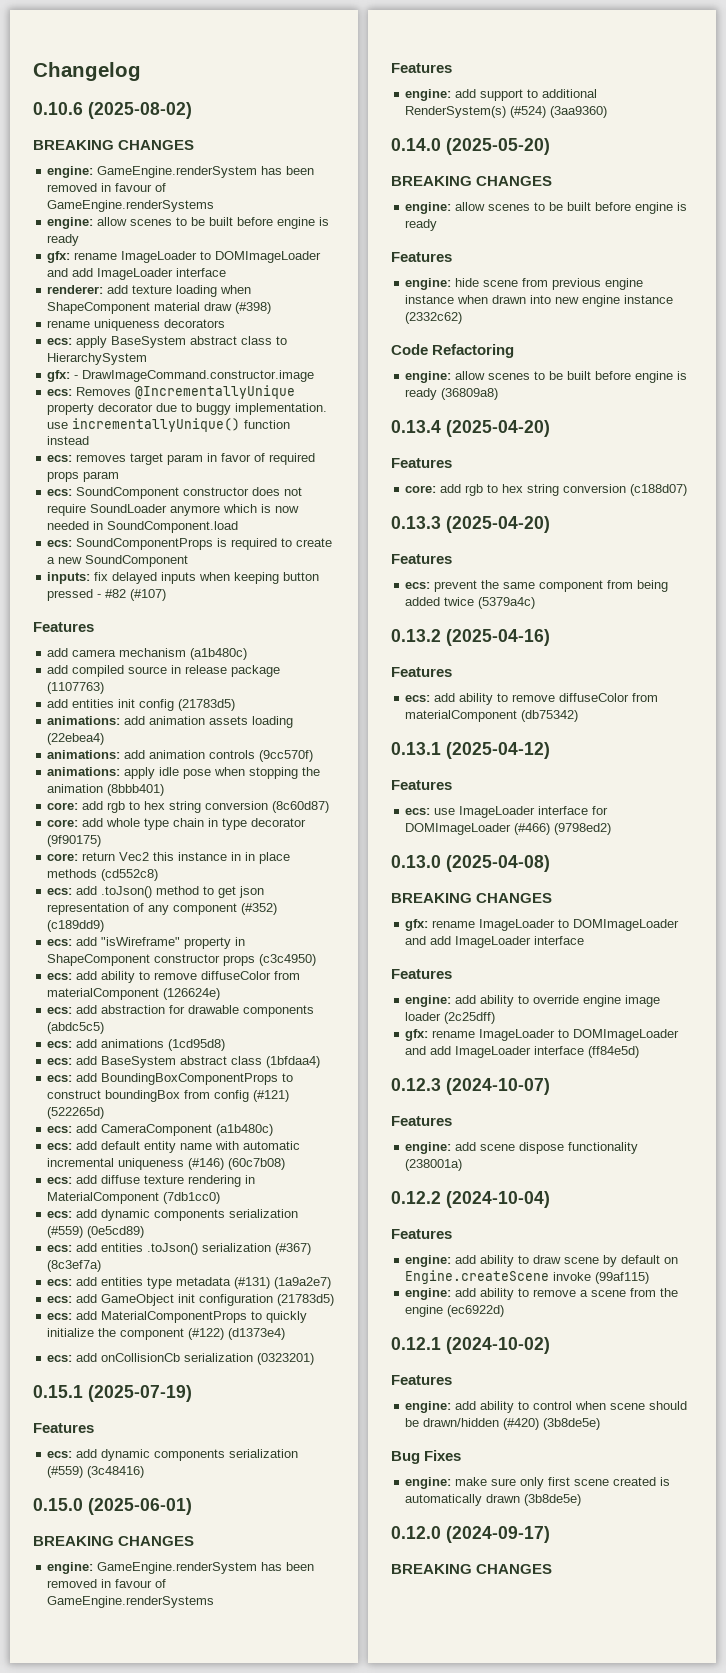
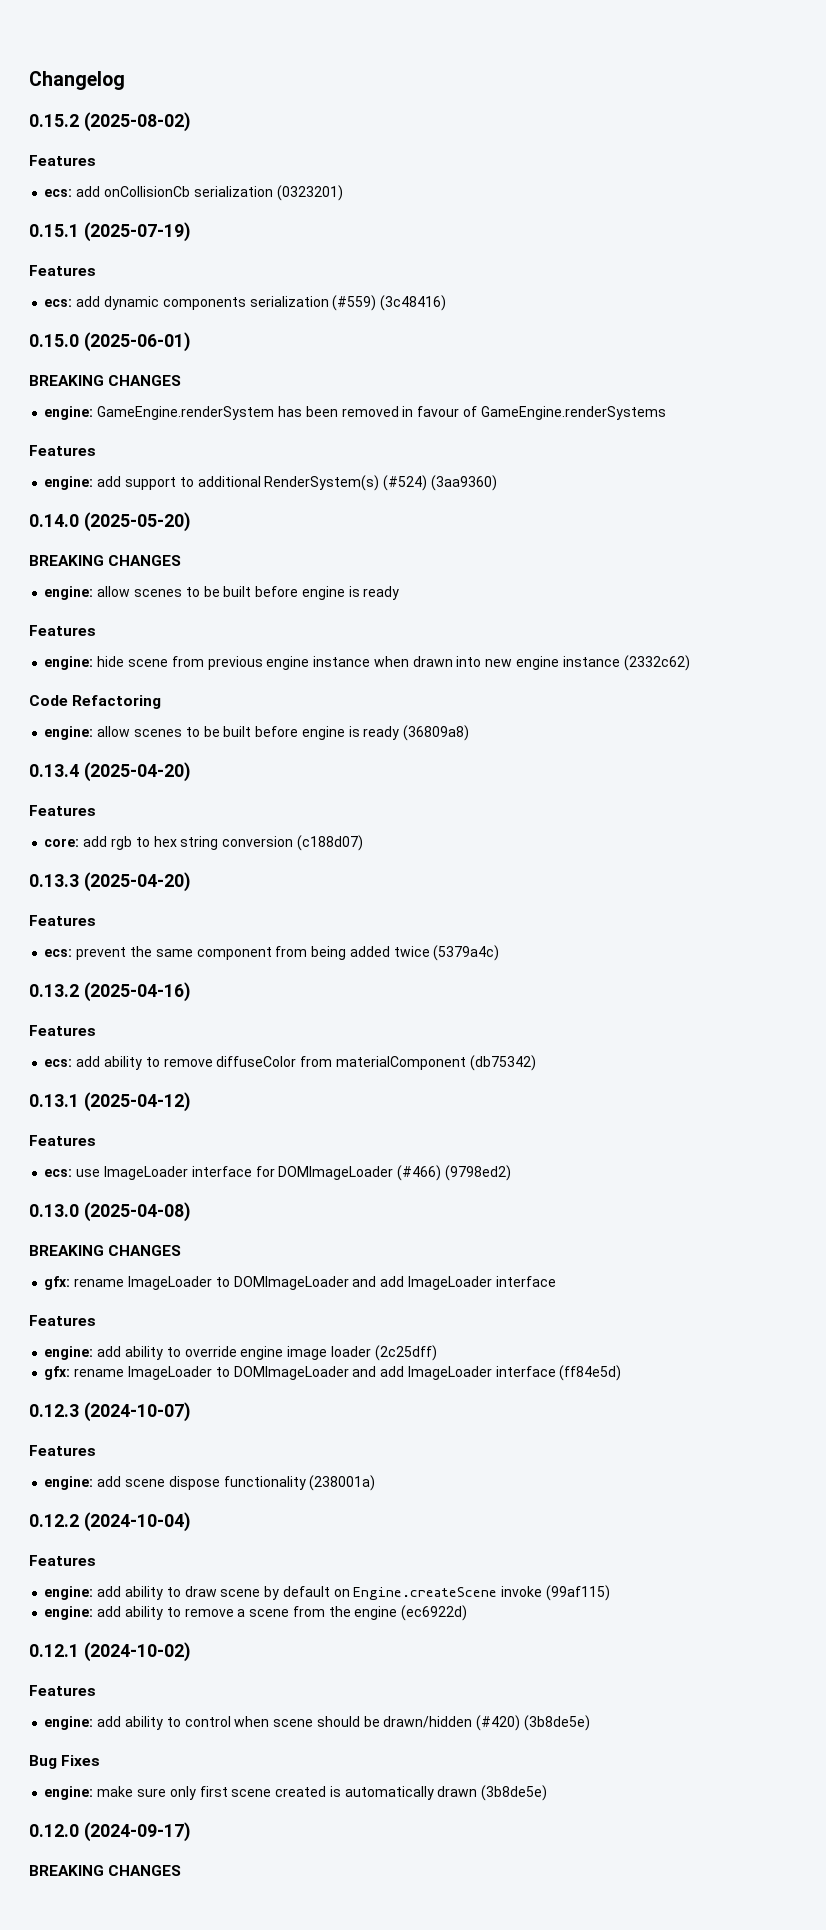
- 0.10.6 (2025-08-02)
- BREAKING CHANGES
- engine: GameEngine.renderSystem has been removed in favour of GameEngine.renderSystems
- engine: allow scenes to be built before engine is ready
- gfx: rename ImageLoader to DOMImageLoader and add ImageLoader interface
- renderer: add texture loading when ShapeComponent material draw (#398)
- rename uniqueness decorators
- ecs: apply BaseSystem abstract class to HierarchySystem
- gfx: - DrawImageCommand.constructor.image
- ecs: Removes @IncrementallyUnique property decorator due to buggy implementation. use incrementallyUnique() function instead
- ecs: removes target param in favor of required props param
- ecs: SoundComponent constructor does not require SoundLoader anymore which is now needed in SoundComponent.load
- ecs: SoundComponentProps is required to create a new SoundComponent
- inputs: fix delayed inputs when keeping button pressed - #82 (#107)
+ 0.15.2 (2025-08-02)
  Features
- add camera mechanism (a1b480c)
- add compiled source in release package (1107763)
- add entities init config (21783d5)
- animations: add animation assets loading (22ebea4)
- animations: add animation controls (9cc570f)
- animations: apply idle pose when stopping the animation (8bbb401)
- core: add rgb to hex string conversion (8c60d87)
- core: add whole type chain in type decorator (9f90175)
- core: return Vec2 this instance in in place methods (cd552c8)
- ecs: add .toJson() method to get json representation of any component (#352) (c189dd9)
- ecs: add "isWireframe" property in ShapeComponent constructor props (c3c4950)
- ecs: add ability to remove diffuseColor from materialComponent (126624e)
- ecs: add abstraction for drawable components (abdc5c5)
- ecs: add animations (1cd95d8)
- ecs: add BaseSystem abstract class (1bfdaa4)
- ecs: add BoundingBoxComponentProps to construct boundingBox from config (#121) (522265d)
- ecs: add CameraComponent (a1b480c)
- ecs: add default entity name with automatic incremental uniqueness (#146) (60c7b08)
- ecs: add diffuse texture rendering in MaterialComponent (7db1cc0)
- ecs: add dynamic components serialization (#559) (0e5cd89)
- ecs: add entities .toJson() serialization (#367) (8c3ef7a)
- ecs: add entities type metadata (#131) (1a9a2e7)
- ecs: add GameObject init configuration (21783d5)
- ecs: add MaterialComponentProps to quickly initialize the component (#122) (d1373e4)

